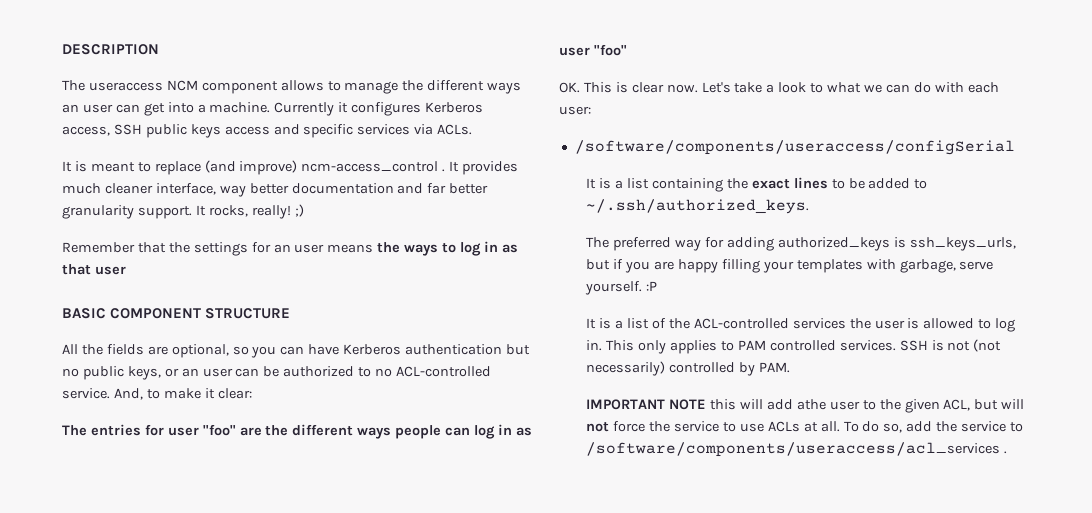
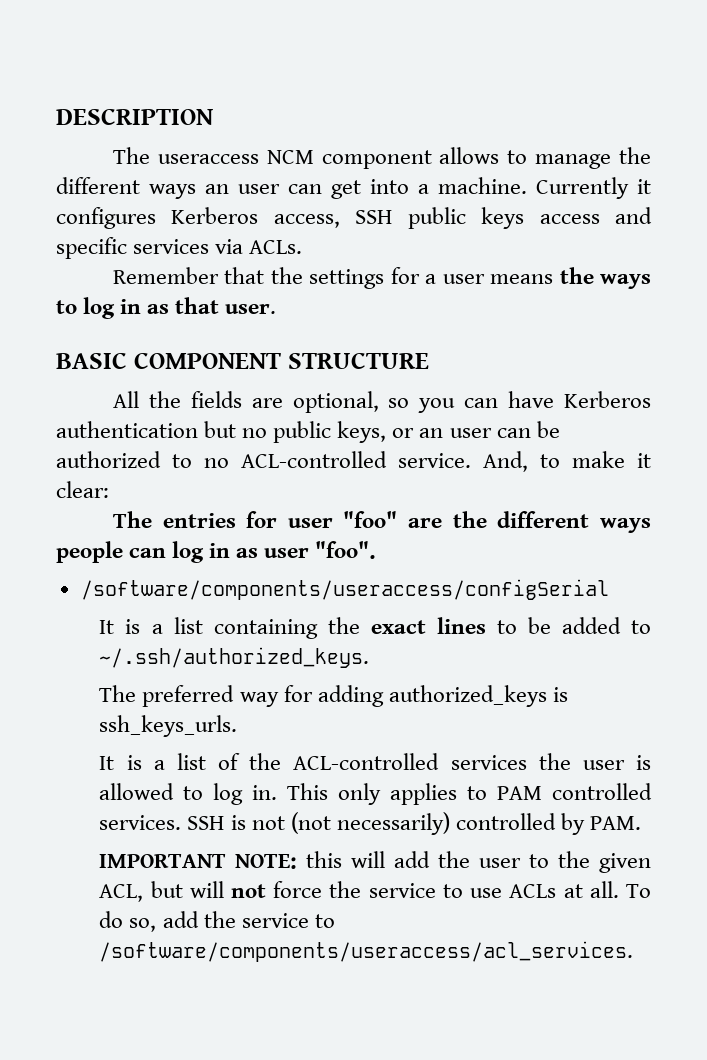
- It is meant to replace (and improve) ncm-access_control . It provides much cleaner interface, way better documentation and far better granularity support. It rocks, really! ;)
- Remember that the settings for an user means the ways to log in as that user
+ Remember that the settings for a user means the ways to log in as that user.
- The entries for user "foo" are the different ways people can log in as user "foo"
- OK. This is clear now. Let's take a look to what we can do with each user:
+ The entries for user "foo" are the different ways people can log in as user "foo".
- The preferred way for adding authorized_keys is ssh_keys_urls, but if you are happy filling your templates with garbage, serve yourself. :P
+ The preferred way for adding authorized_keys is ssh_keys_urls.
- IMPORTANT NOTE this will add athe user to the given ACL, but will not force the service to use ACLs at all.
+ IMPORTANT NOTE: this will add the user to the given ACL, but will not force the service to use ACLs at all.
- To do so, add the service to /software/components/useraccess/acl_services .
+ To do so, add the service to /software/components/useraccess/acl_services.

